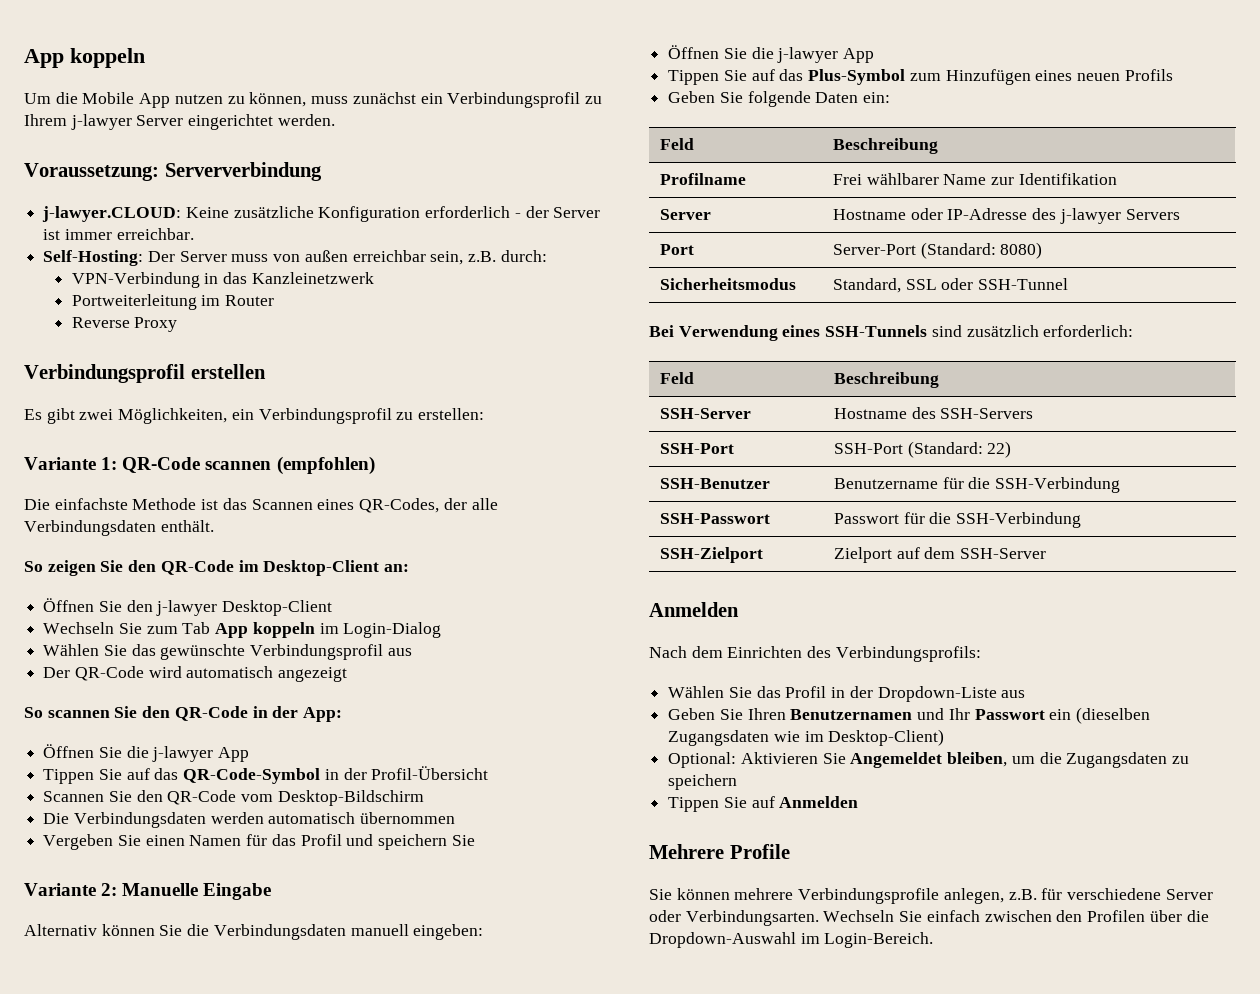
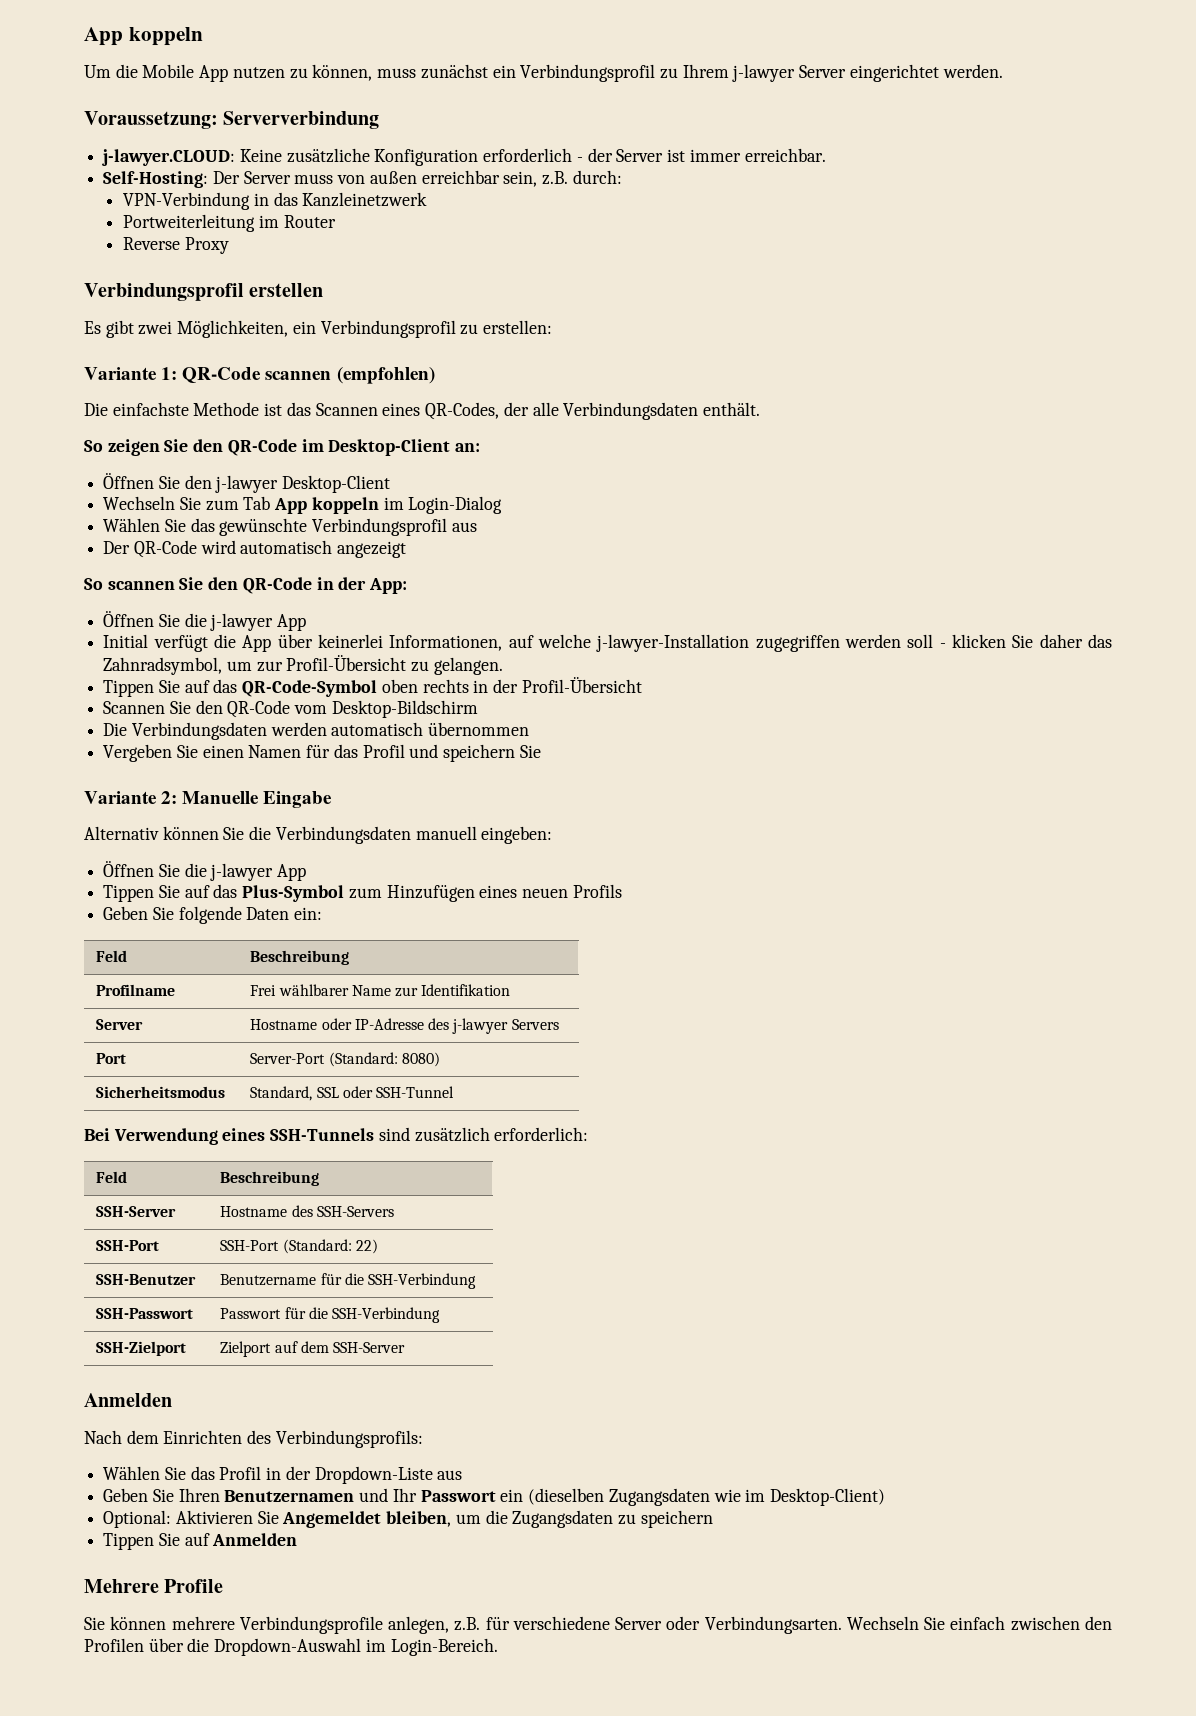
+ Initial verfügt die App über keinerlei Informationen, auf welche j-lawyer-Installation zugegriffen werden soll - klicken Sie daher das Zahnradsymbol, um zur Profil-Übersicht zu gelangen.
- Tippen Sie auf das QR-Code-Symbol in der Profil-Übersicht
+ Tippen Sie auf das QR-Code-Symbol oben rechts in der Profil-Übersicht

